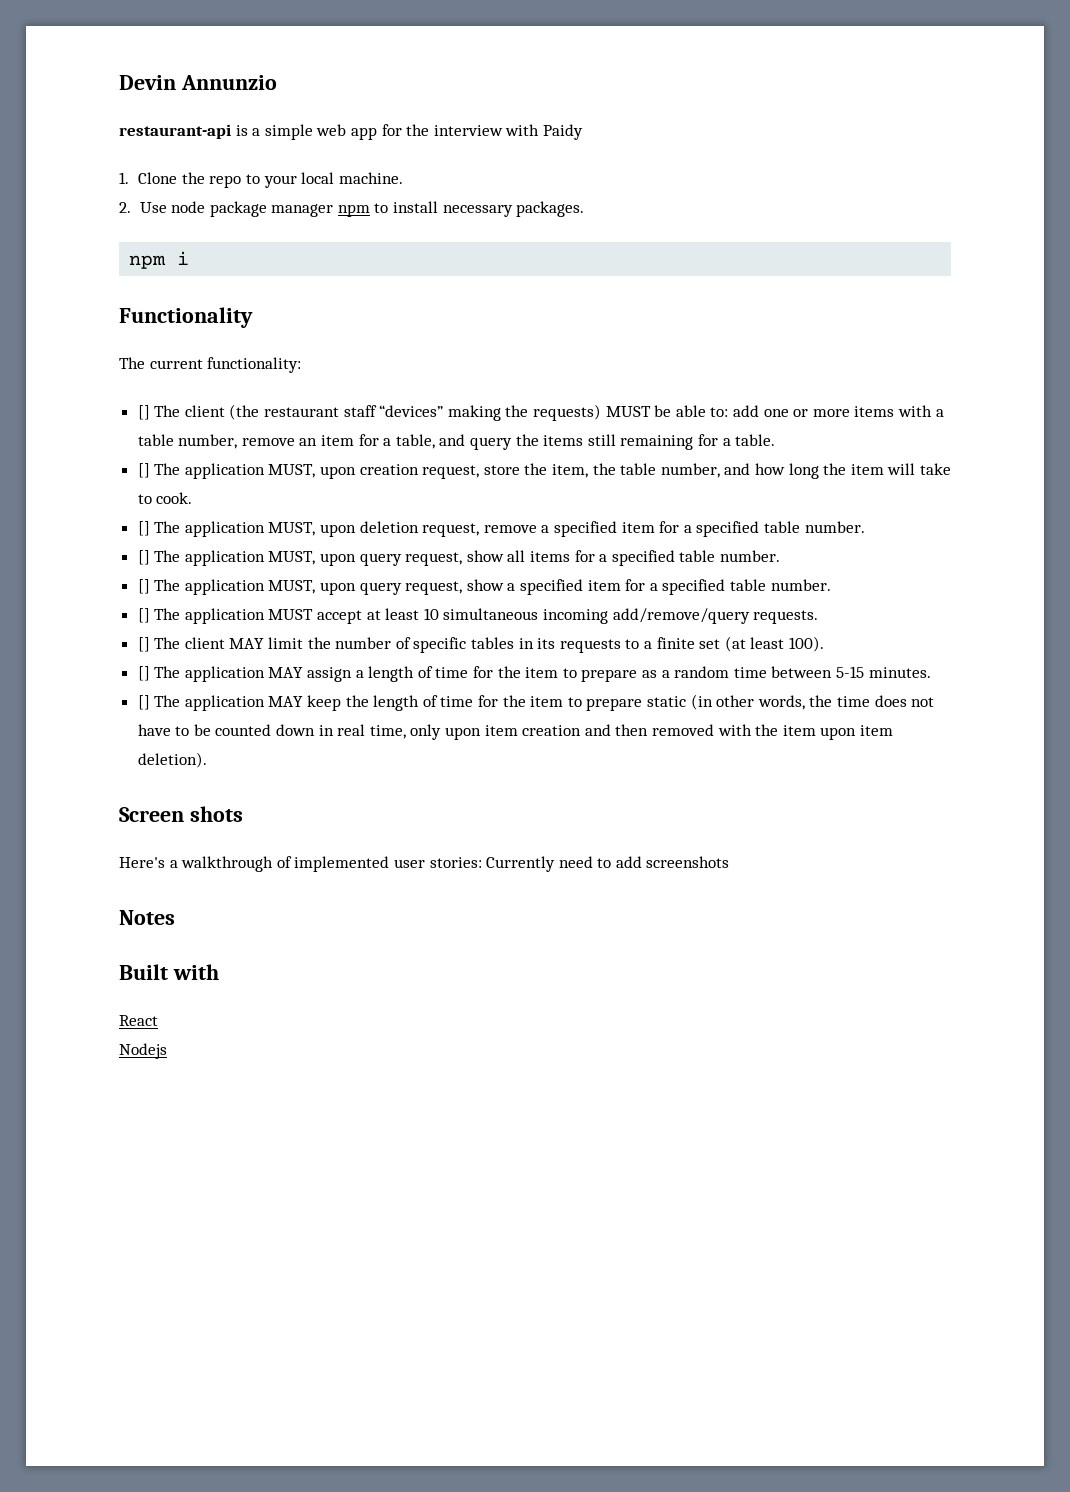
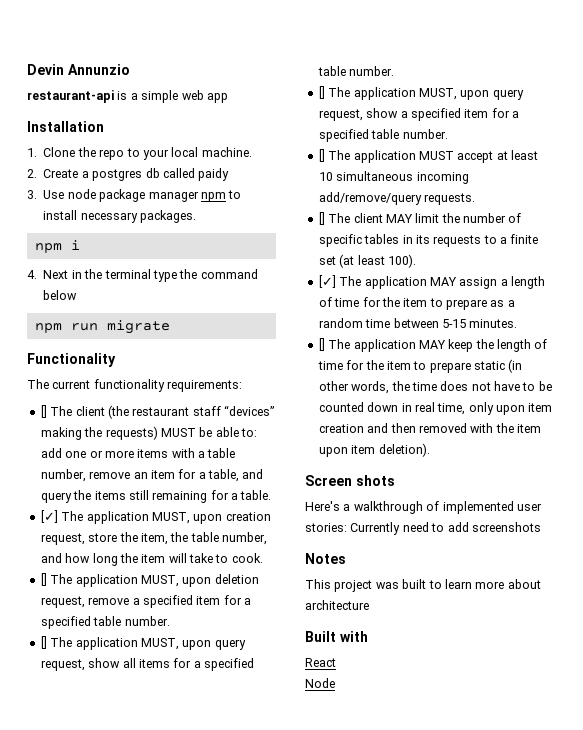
- restaurant-api is a simple web app for the interview with Paidy
+ restaurant-api is a simple web app
+ Installation
- 2. Use node package manager npm to install necessary packages.
+ 2. Create a postgres db called paidy
+ 3. Use node package manager npm to install necessary packages.
+ 4. Next in the terminal type the command below
+ npm run migrate
- The current functionality:
+ The current functionality requirements:
- [] The application MUST, upon creation request, store the item, the table number, and how long the item will take to cook.
+ [✓] The application MUST, upon creation request, store the item, the table number, and how long the item will take to cook.
- [] The application MAY assign a length of time for the item to prepare as a random time between 5-15 minutes.
+ [✓] The application MAY assign a length of time for the item to prepare as a random time between 5-15 minutes.
+ This project was built to learn more about architecture
- Nodejs
+ Node

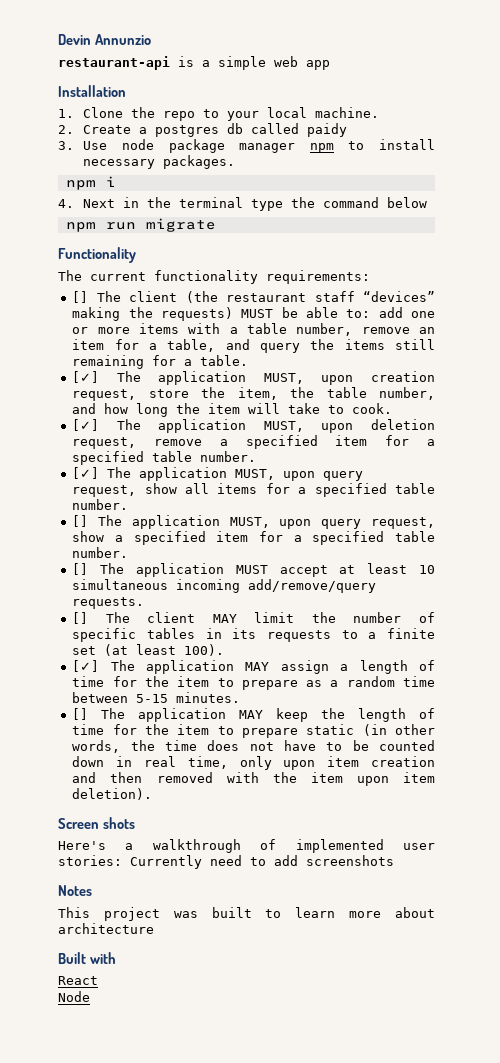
- [] The application MUST, upon deletion request, remove a specified item for a specified table number.
+ [✓] The application MUST, upon deletion request, remove a specified item for a specified table number.
- [] The application MUST, upon query request, show all items for a specified table number.
+ [✓] The application MUST, upon query request, show all items for a specified table number.

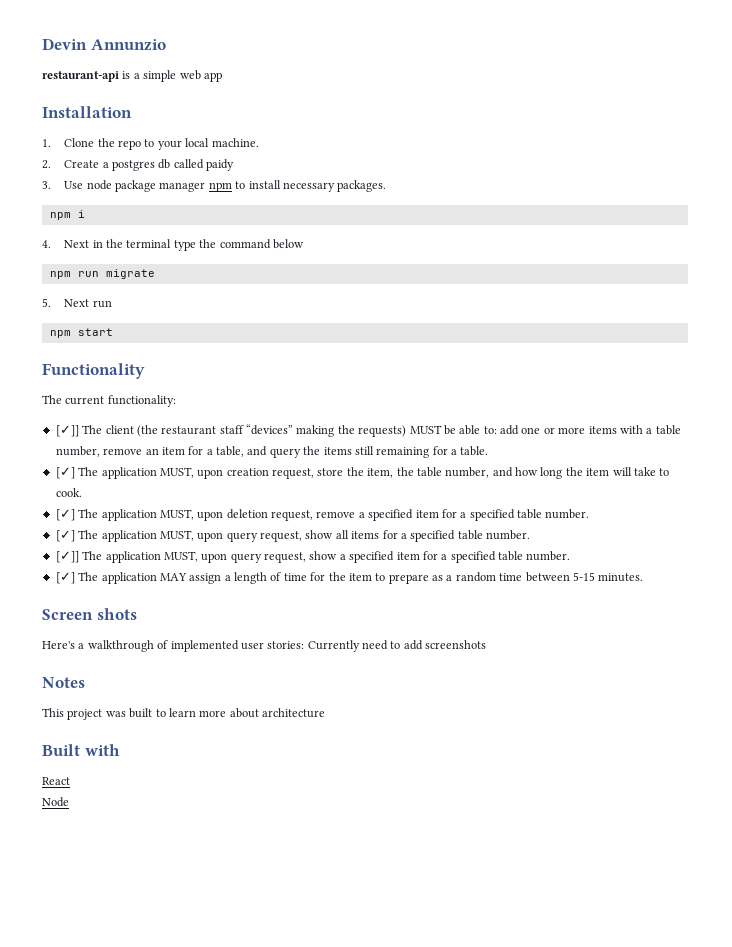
+ 5. Next run
+ npm start
- The current functionality requirements:
- [] The client (the restaurant staff “devices” making the requests) MUST be able to: add one or more items with a table number, remove an item for a table, and query the items still remaining for a table.
+ The current functionality:
+ [✓]] The client (the restaurant staff “devices” making the requests) MUST be able to: add one or more items with a table number, remove an item for a table, and query the items still remaining for a table.
- [] The application MUST, upon query request, show a specified item for a specified table number.
+ [✓]] The application MUST, upon query request, show a specified item for a specified table number.
- [] The application MUST accept at least 10 simultaneous incoming add/remove/query requests.
- [] The client MAY limit the number of specific tables in its requests to a finite set (at least 100).
- [] The application MAY keep the length of time for the item to prepare static (in other words, the time does not have to be counted down in real time, only upon item creation and then removed with the item upon item deletion).

